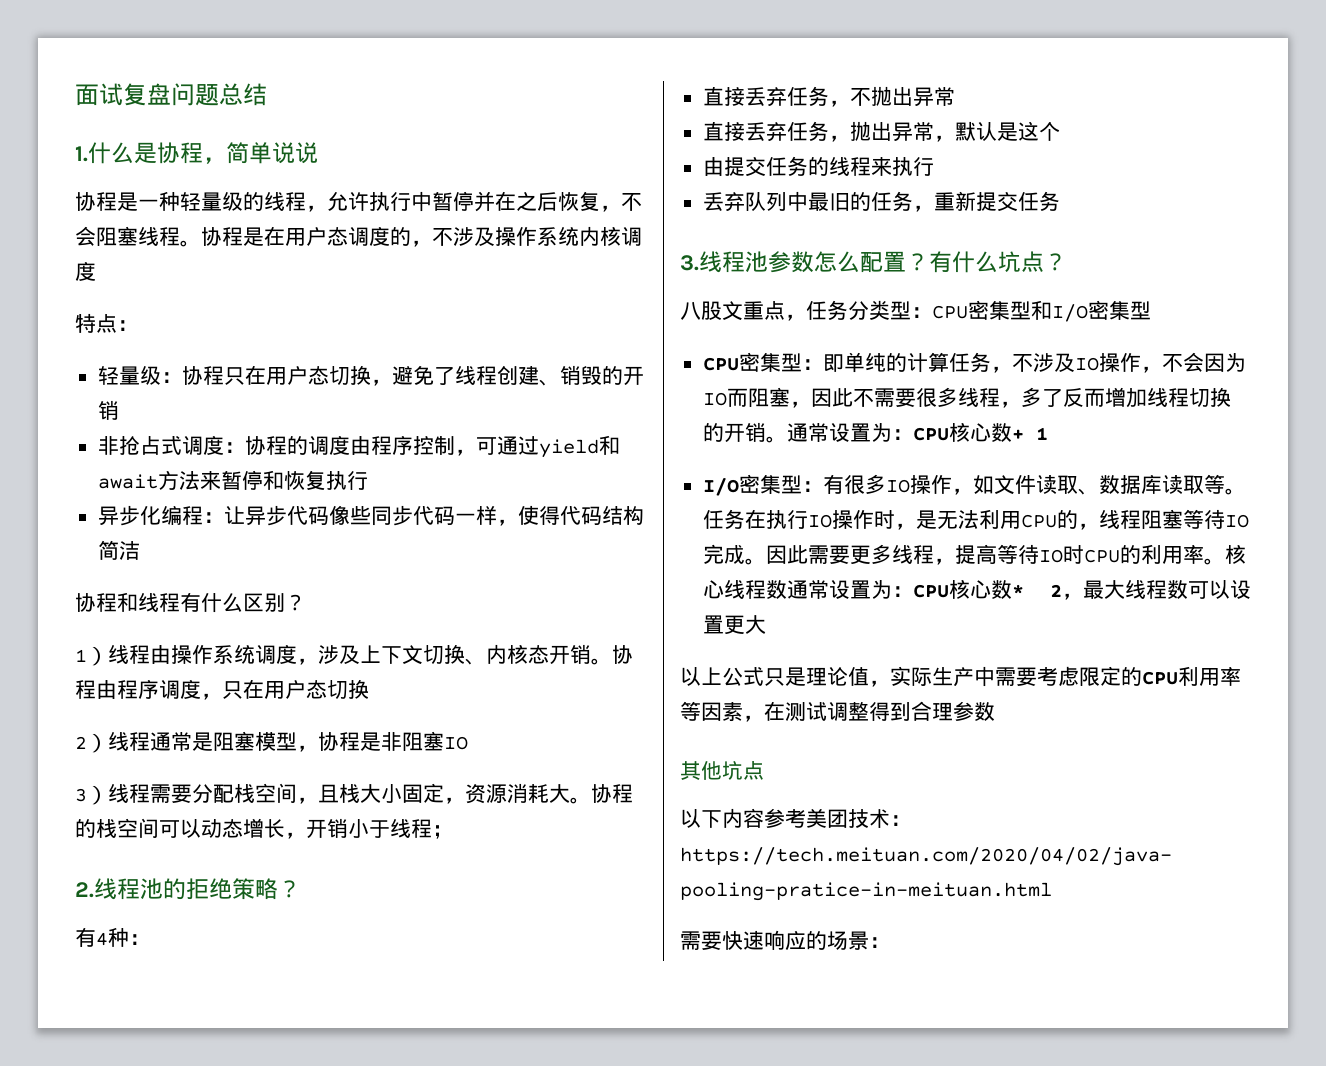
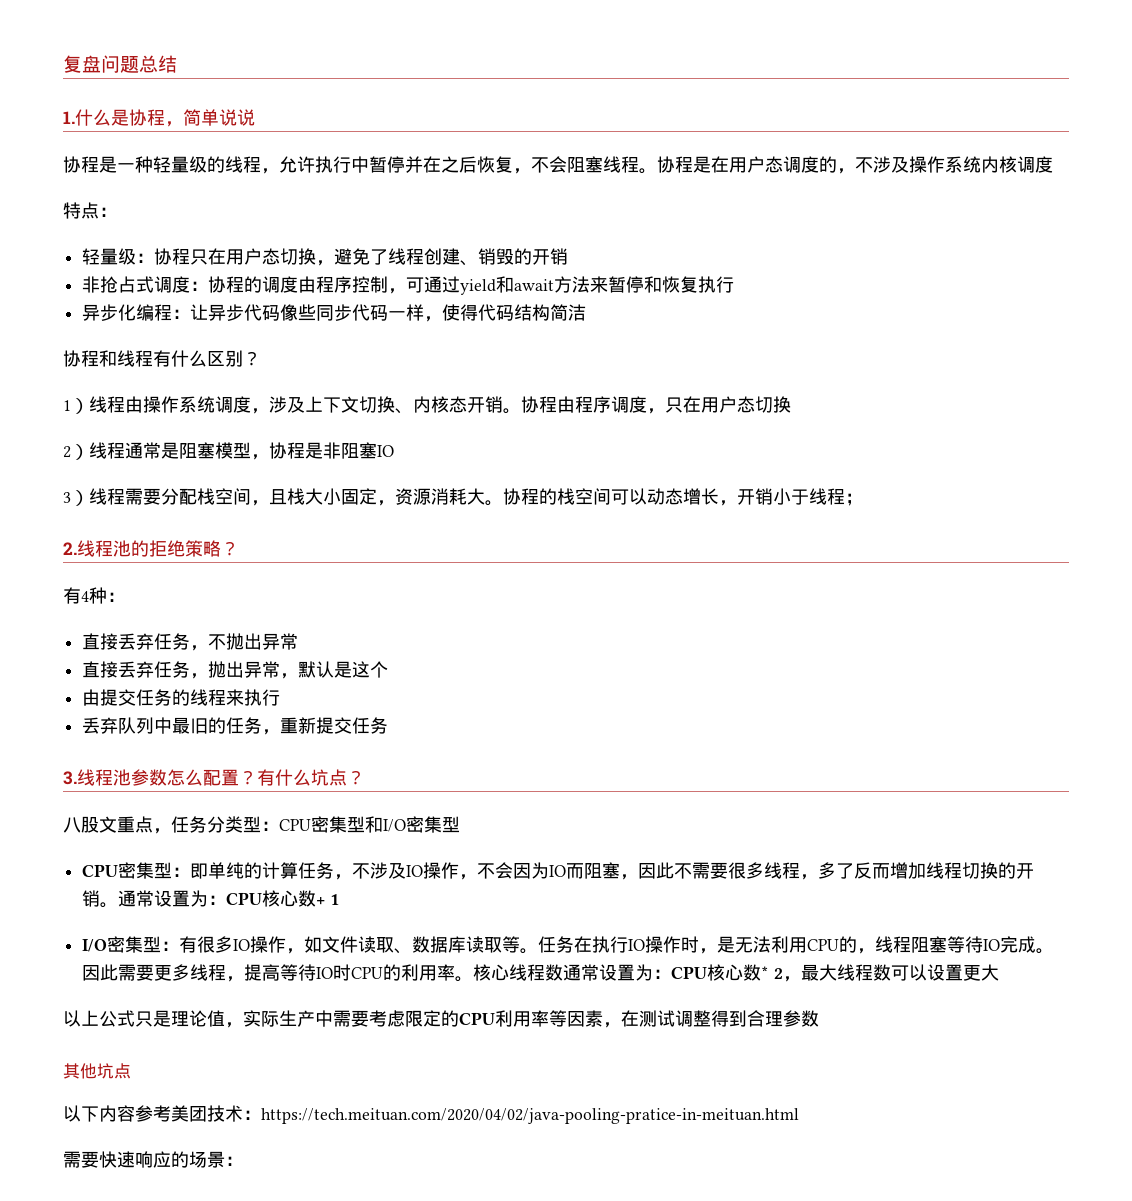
- 面试复盘问题总结
+ 复盘问题总结

